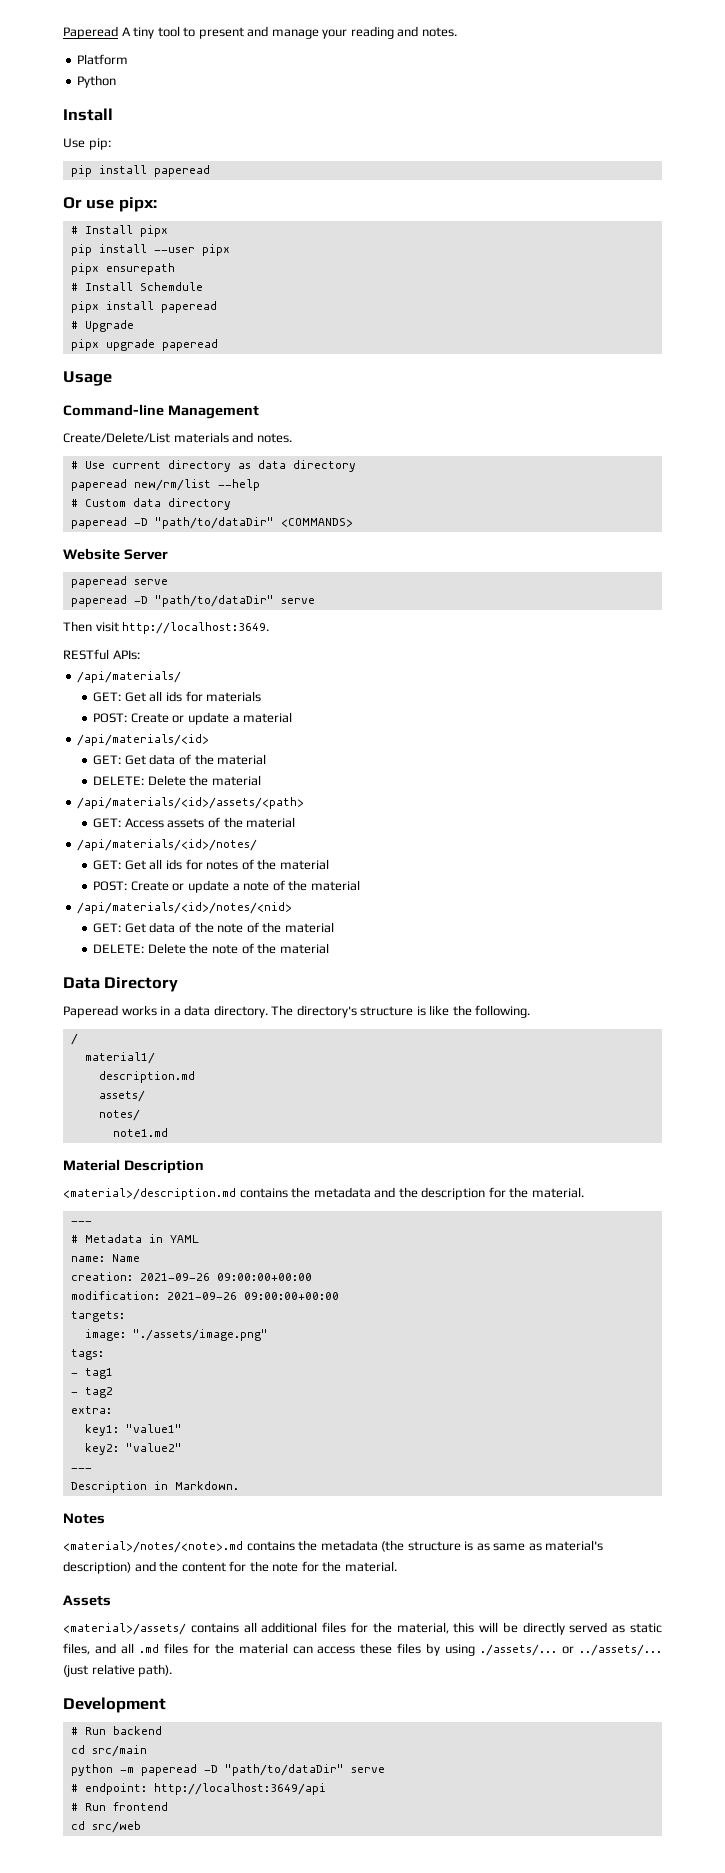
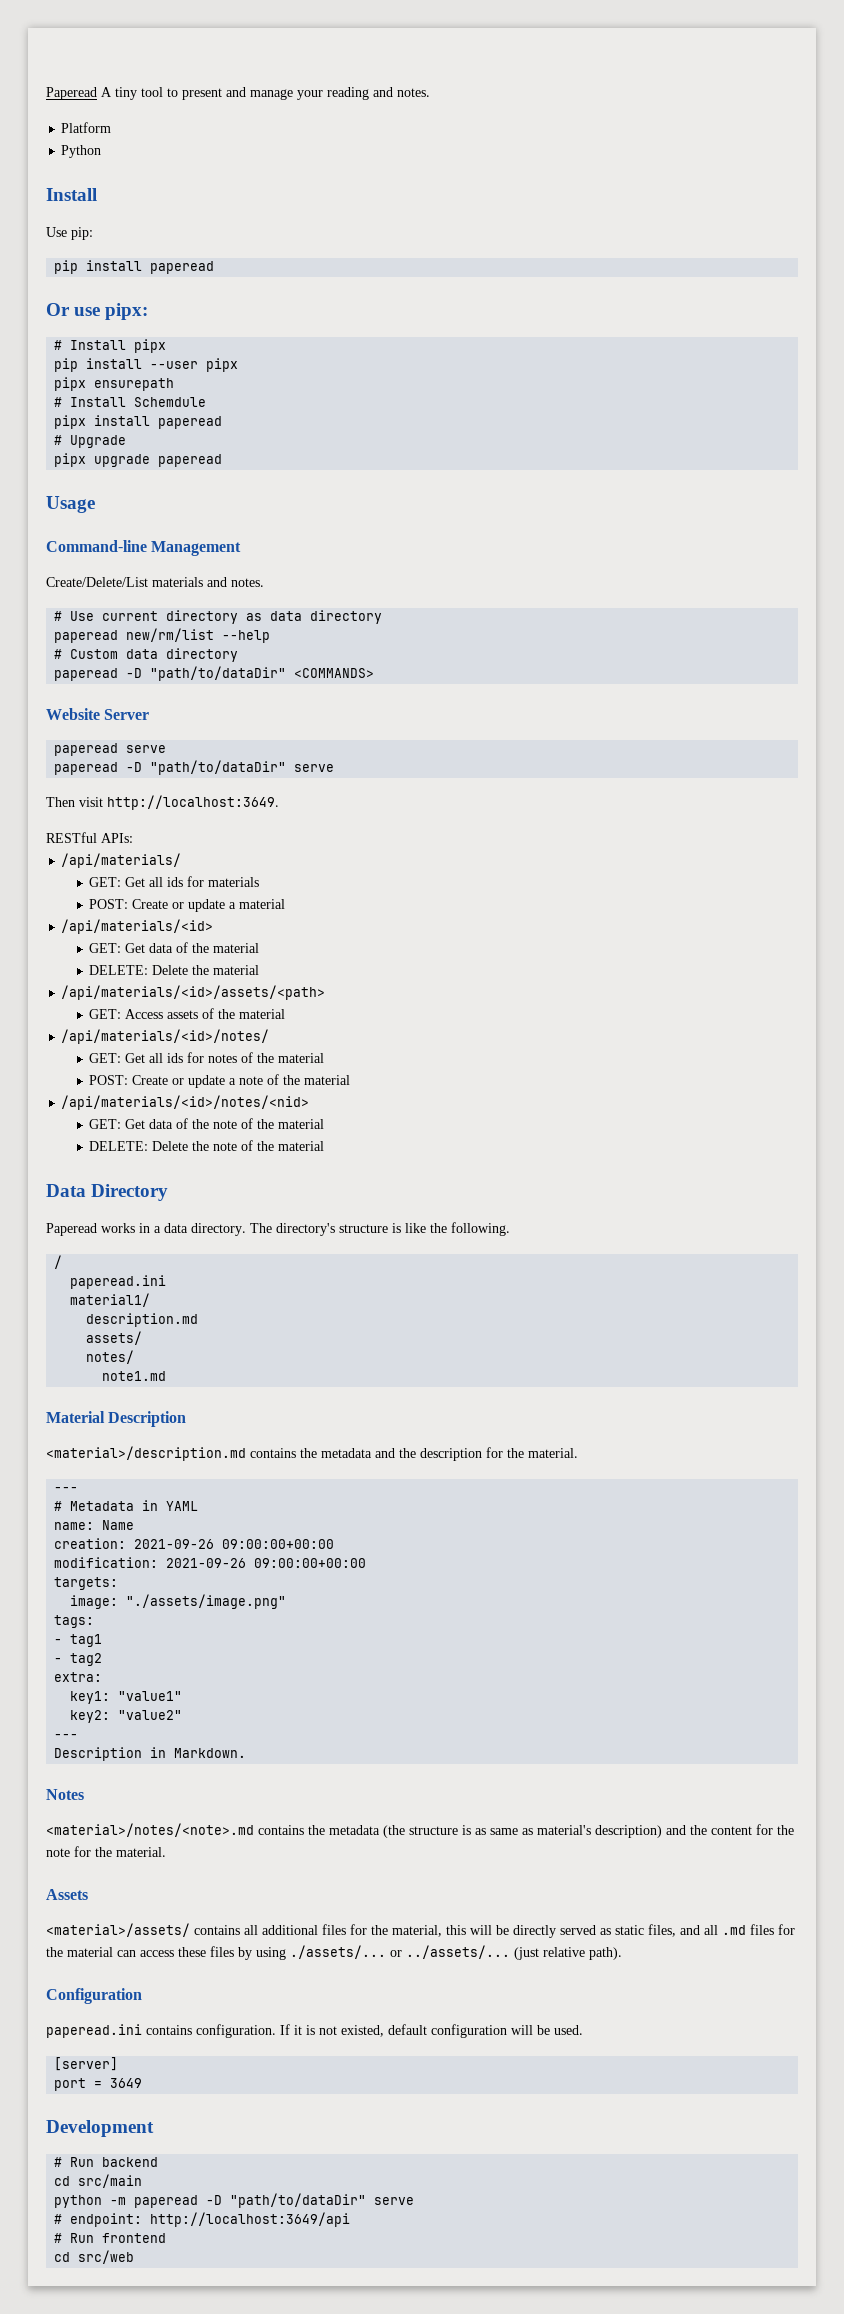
  /
+ paperead.ini
+ Configuration
+ paperead.ini contains configuration. If it is not existed, default configuration will be used.
+ [server]
+ port = 3649

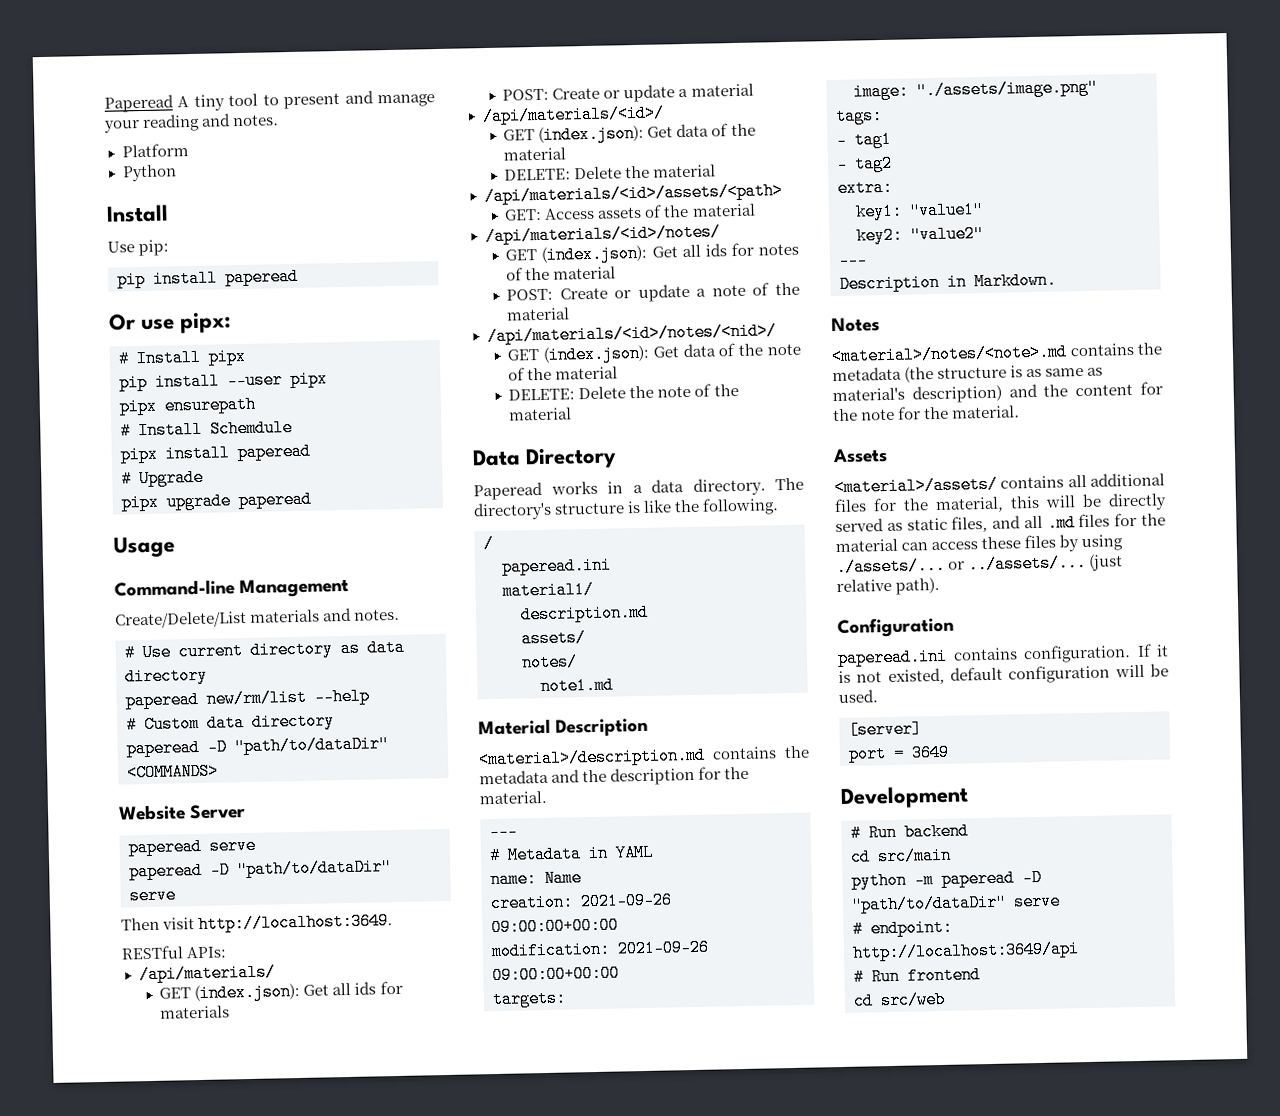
- GET: Get all ids for materials
+ GET (index.json): Get all ids for materials
- /api/materials/<id>
- GET: Get data of the material
+ /api/materials/<id>/
+ GET (index.json): Get data of the material
- GET: Get all ids for notes of the material
+ GET (index.json): Get all ids for notes of the material
- /api/materials/<id>/notes/<nid>
- GET: Get data of the note of the material
+ /api/materials/<id>/notes/<nid>/
+ GET (index.json): Get data of the note of the material

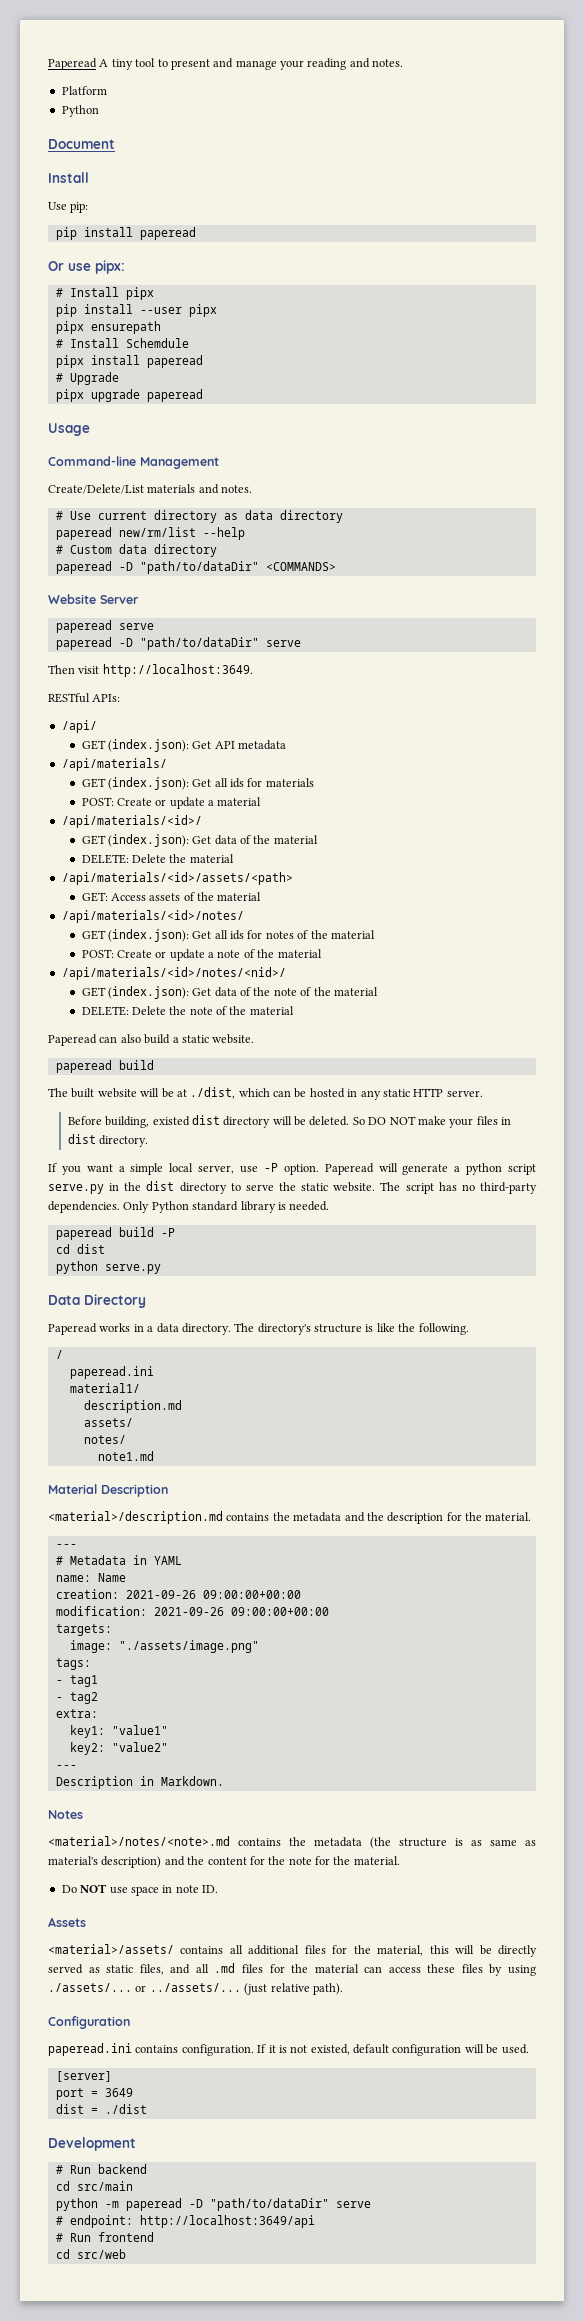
+ Document
+ /api/
+ GET (index.json): Get API metadata
+ Paperead can also build a static website.
+ paperead build
+ The built website will be at ./dist, which can be hosted in any static HTTP server.
+ Before building, existed dist directory will be deleted. So DO NOT make your files in dist directory.
+ If you want a simple local server, use -P option. Paperead will generate a python script serve.py in the dist directory to serve the static website. The script has no third-party dependencies. Only Python standard library is needed.
+ paperead build -P
+ cd dist
+ python serve.py
+ Do NOT use space in note ID.
+ dist = ./dist

